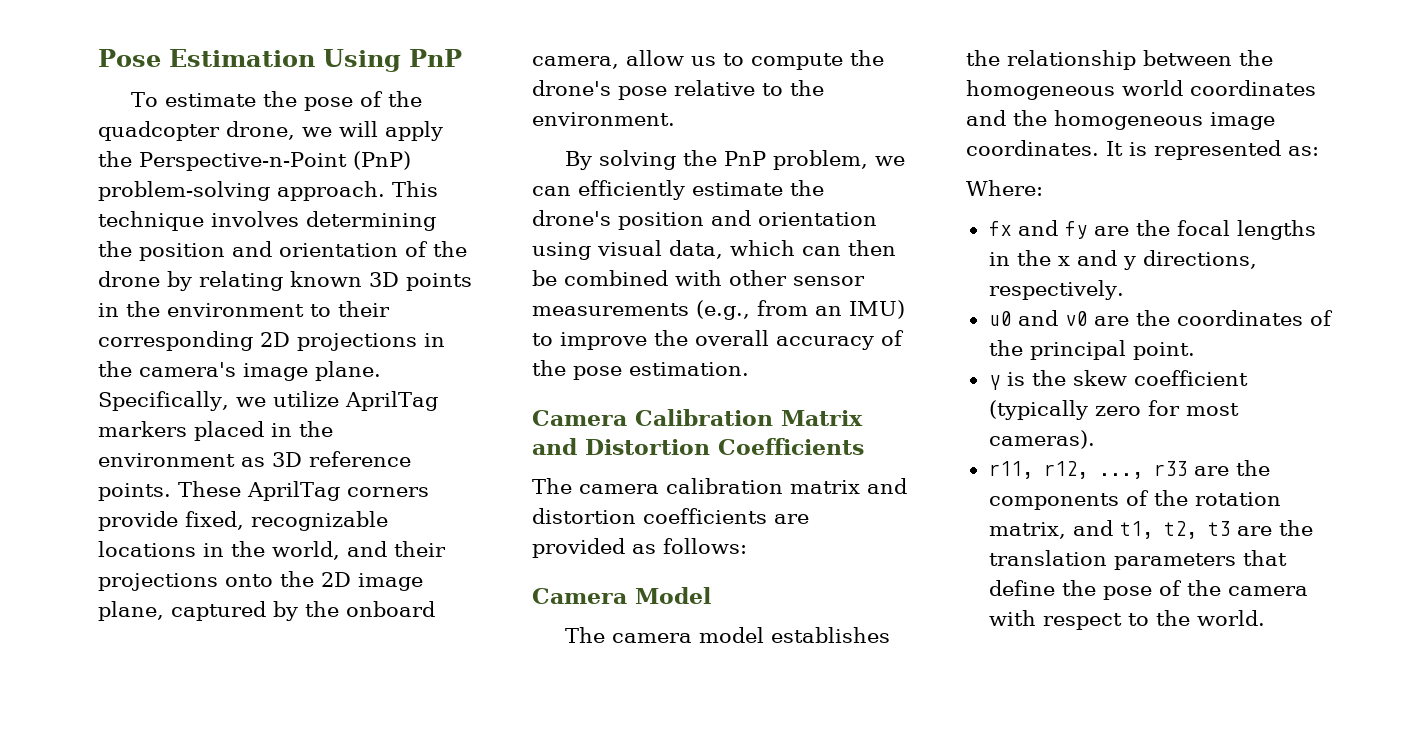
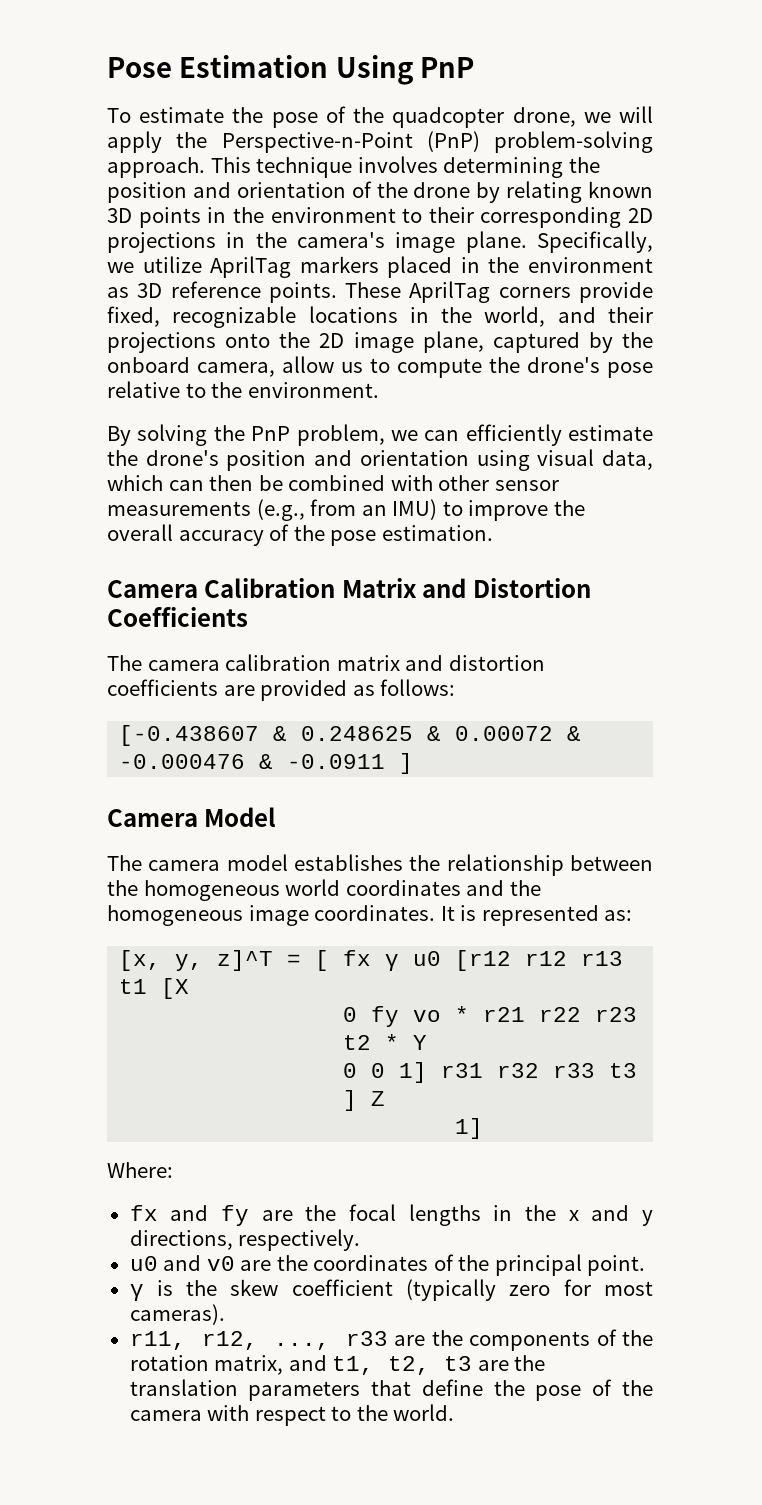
+ [-0.438607 & 0.248625 & 0.00072 & -0.000476 & -0.0911 ]
+ [x, y, z]^T = [ fx γ u0 [r12 r12 r13 t1 [X
+ 0 fy vo * r21 r22 r23 t2 * Y
+ 0 0 1] r31 r32 r33 t3 ] Z
+ 1]

